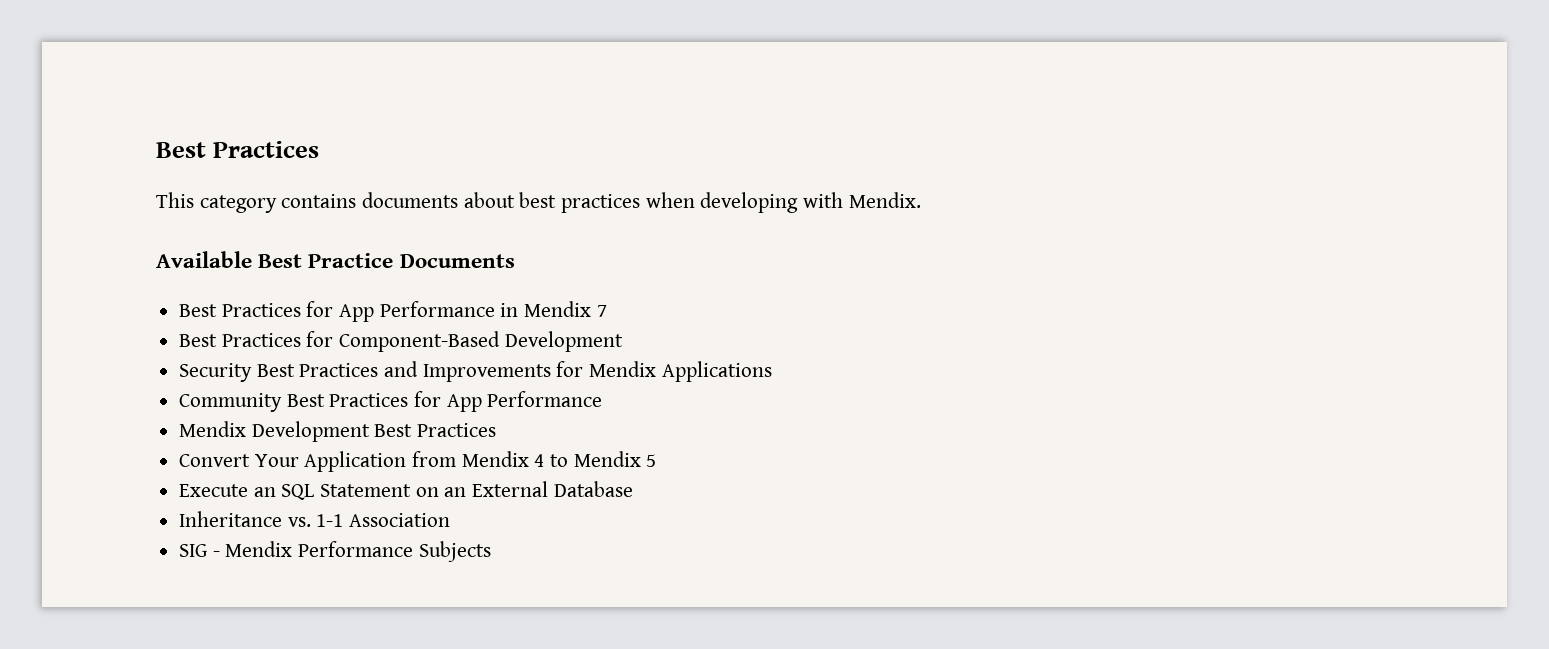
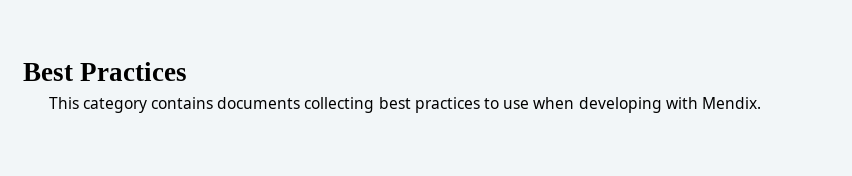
- This category contains documents about best practices when developing with Mendix.
+ This category contains documents collecting best practices to use when developing with Mendix.
- Available Best Practice Documents
- Best Practices for App Performance in Mendix 7
- Best Practices for Component-Based Development
- Security Best Practices and Improvements for Mendix Applications
- Community Best Practices for App Performance
- Mendix Development Best Practices
- Convert Your Application from Mendix 4 to Mendix 5
- Execute an SQL Statement on an External Database
- Inheritance vs. 1-1 Association
- SIG - Mendix Performance Subjects

